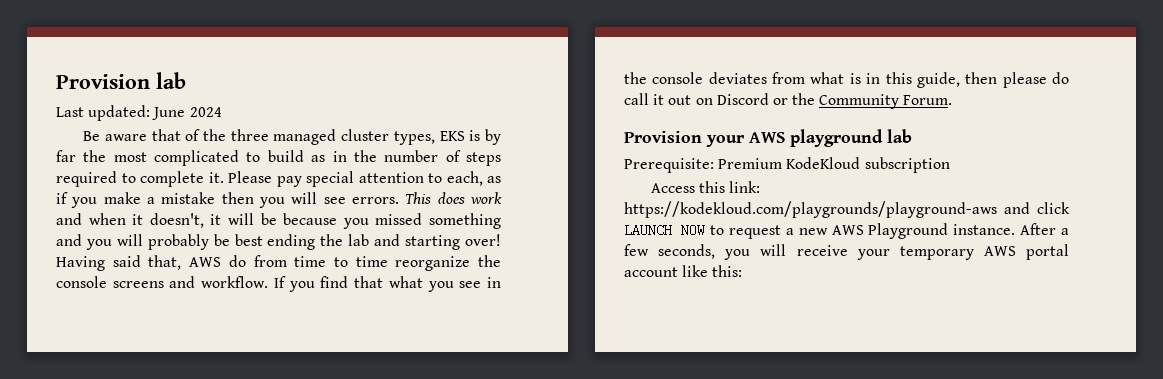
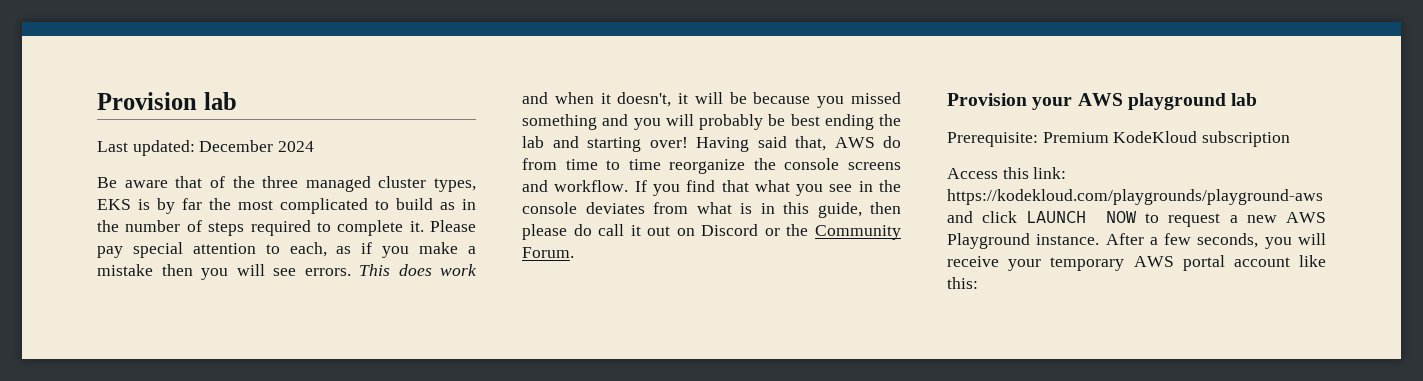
- Last updated: June 2024
+ Last updated: December 2024

